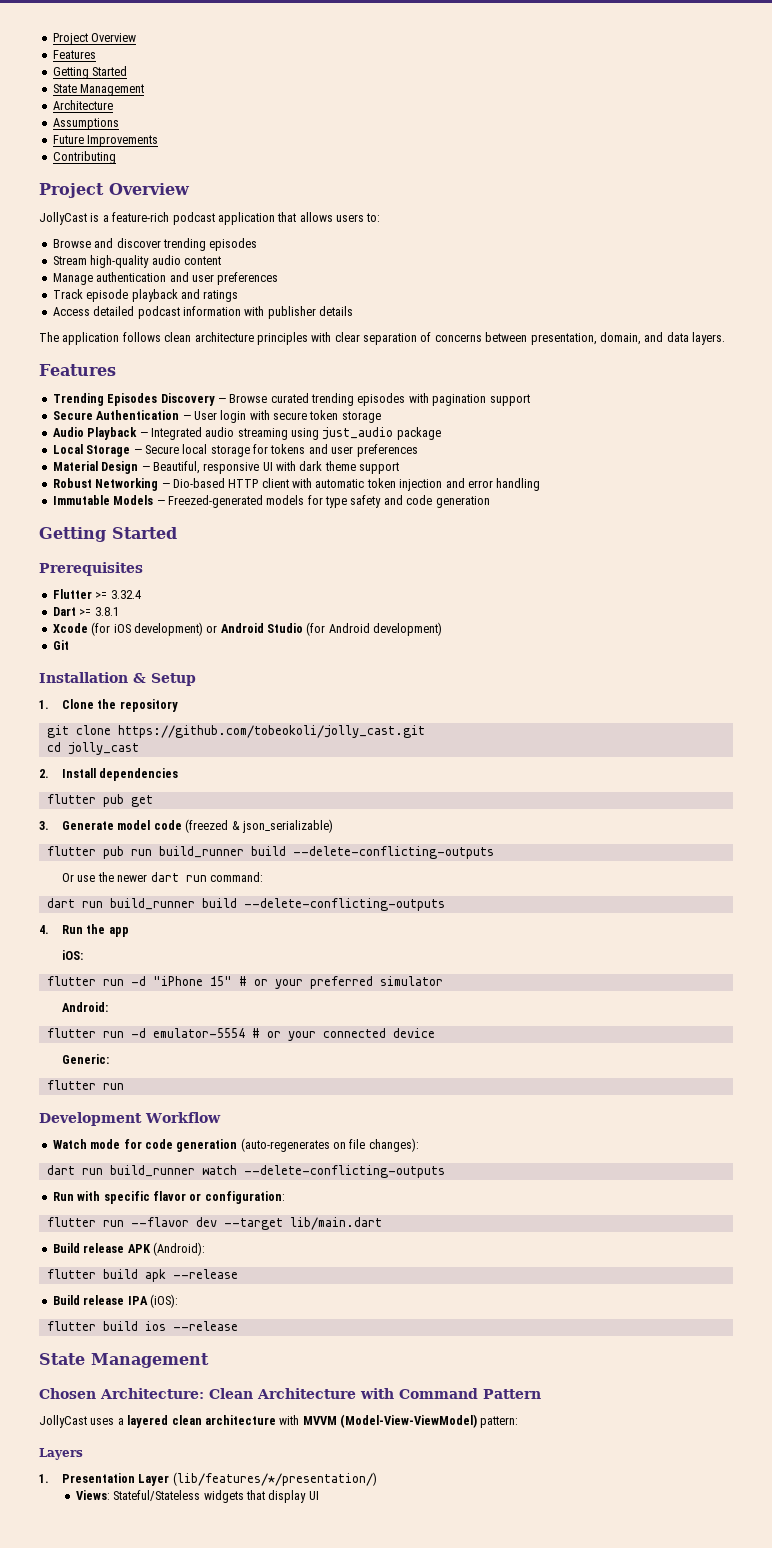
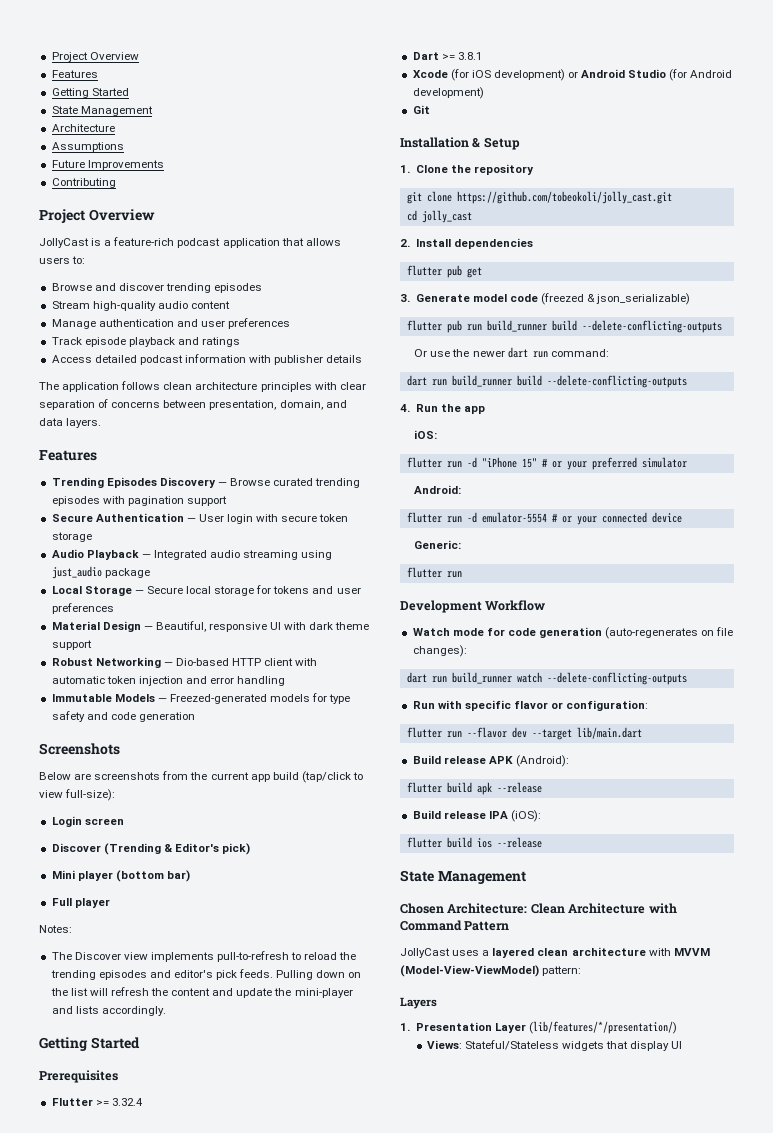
+ Screenshots
+ Below are screenshots from the current app build (tap/click to view full-size):
+ Login screen
+ Discover (Trending & Editor's pick)
+ Mini player (bottom bar)
+ Full player
+ Notes:
+ The Discover view implements pull-to-refresh to reload the trending episodes and editor's pick feeds. Pulling down on the list will refresh the content and update the mini-player and lists accordingly.

